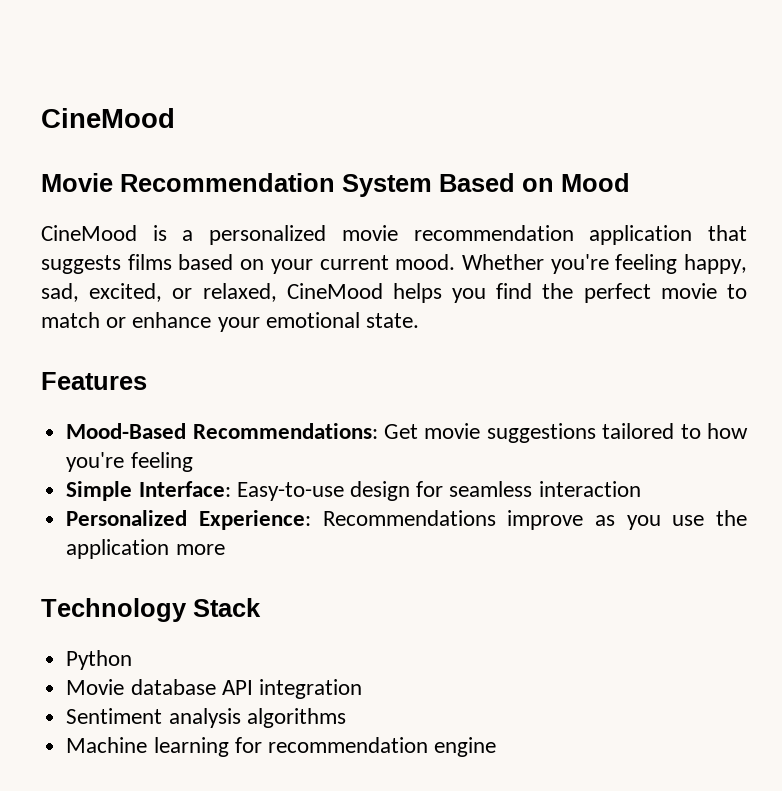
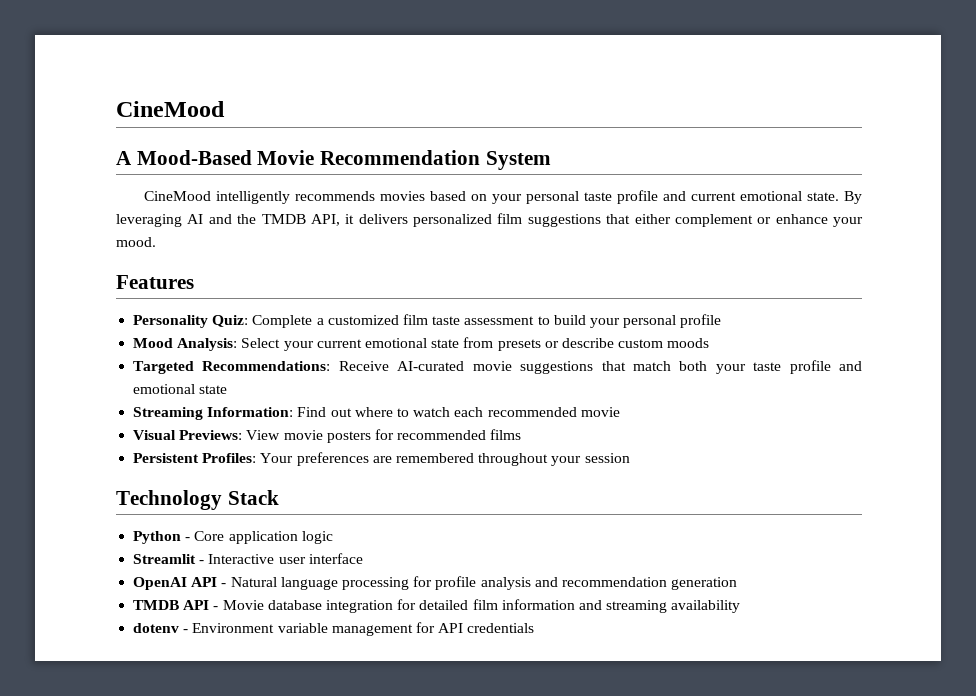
- Movie Recommendation System Based on Mood
- CineMood is a personalized movie recommendation application that suggests films based on your current mood. Whether you're feeling happy, sad, excited, or relaxed, CineMood helps you find the perfect movie to match or enhance your emotional state.
+ A Mood-Based Movie Recommendation System
+ CineMood intelligently recommends movies based on your personal taste profile and current emotional state. By leveraging AI and the TMDB API, it delivers personalized film suggestions that either complement or enhance your mood.
- Mood-Based Recommendations: Get movie suggestions tailored to how you're feeling
- Simple Interface: Easy-to-use design for seamless interaction
- Personalized Experience: Recommendations improve as you use the application more
+ Personality Quiz: Complete a customized film taste assessment to build your personal profile
+ Mood Analysis: Select your current emotional state from presets or describe custom moods
+ Targeted Recommendations: Receive AI-curated movie suggestions that match both your taste profile and emotional state
+ Streaming Information: Find out where to watch each recommended movie
+ Visual Previews: View movie posters for recommended films
+ Persistent Profiles: Your preferences are remembered throughout your session
  Technology Stack
- Python
- Movie database API integration
- Sentiment analysis algorithms
- Machine learning for recommendation engine
+ Python - Core application logic
+ Streamlit - Interactive user interface
+ OpenAI API - Natural language processing for profile analysis and recommendation generation
+ TMDB API - Movie database integration for detailed film information and streaming availability
+ dotenv - Environment variable management for API credentials

